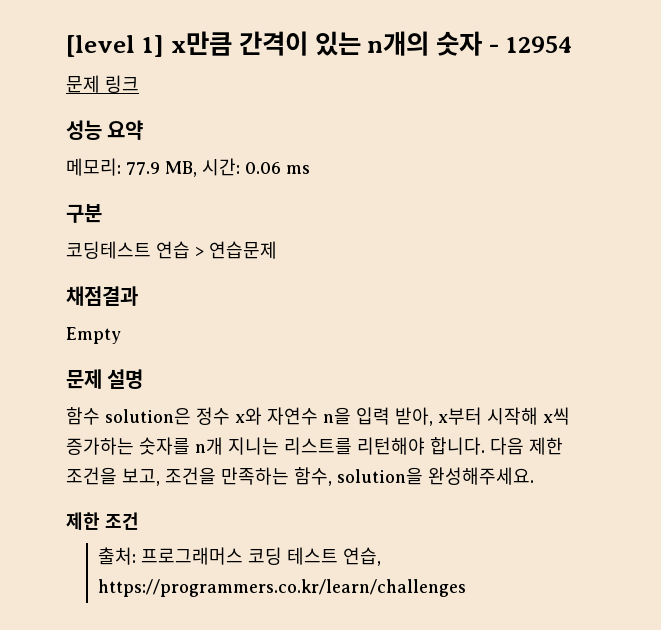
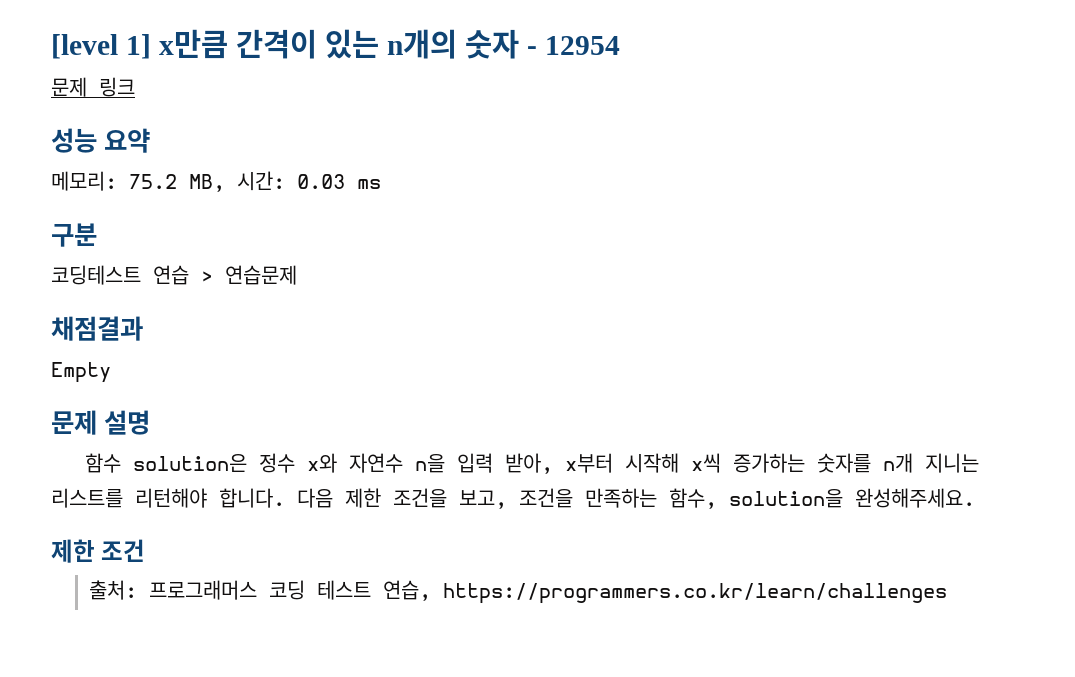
- 메모리: 77.9 MB, 시간: 0.06 ms
+ 메모리: 75.2 MB, 시간: 0.03 ms

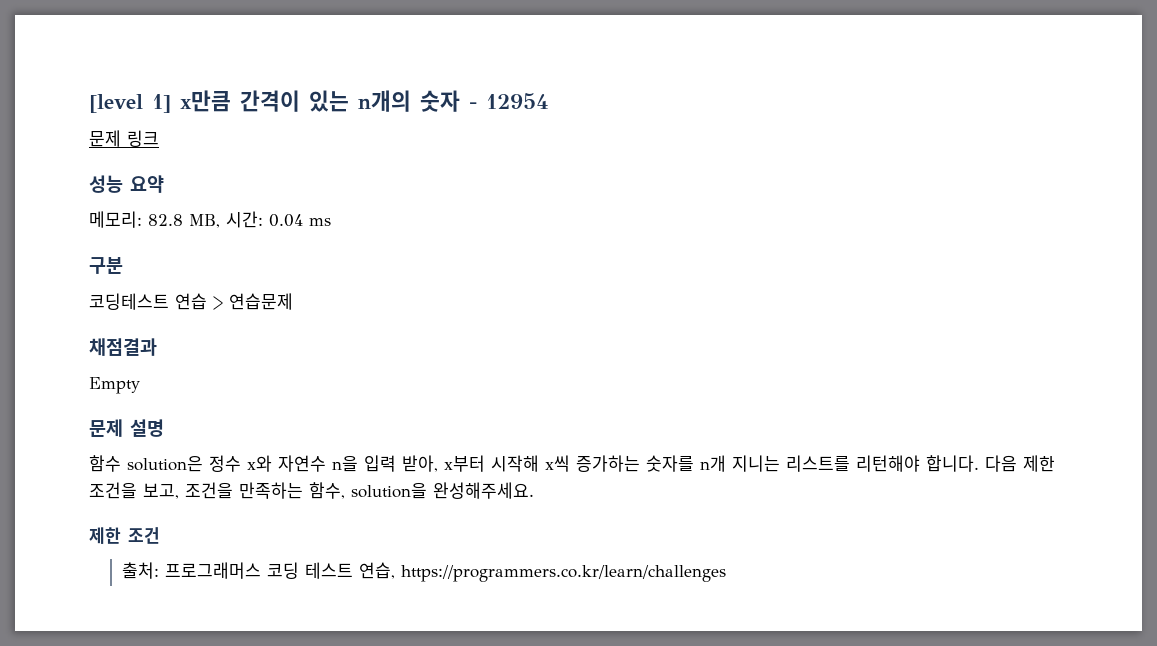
- 메모리: 75.2 MB, 시간: 0.03 ms
+ 메모리: 82.8 MB, 시간: 0.04 ms

